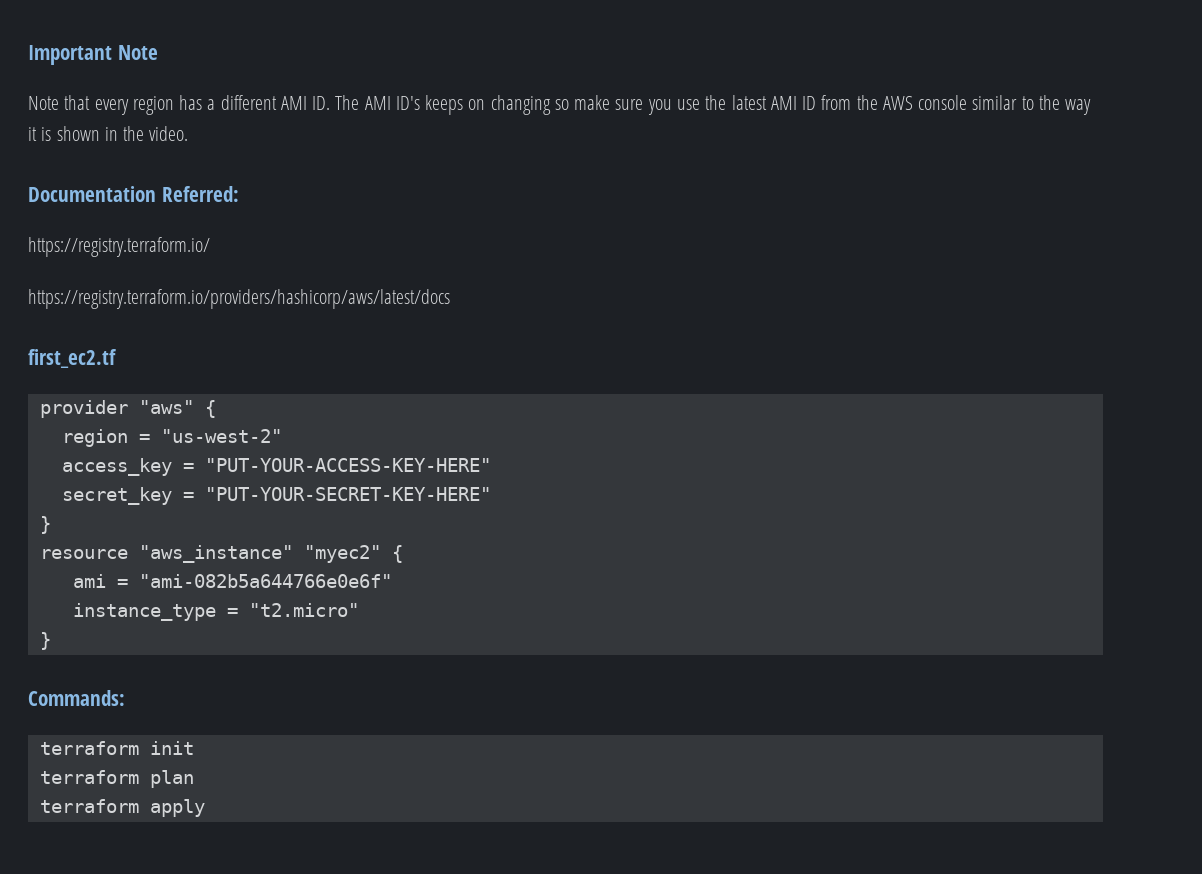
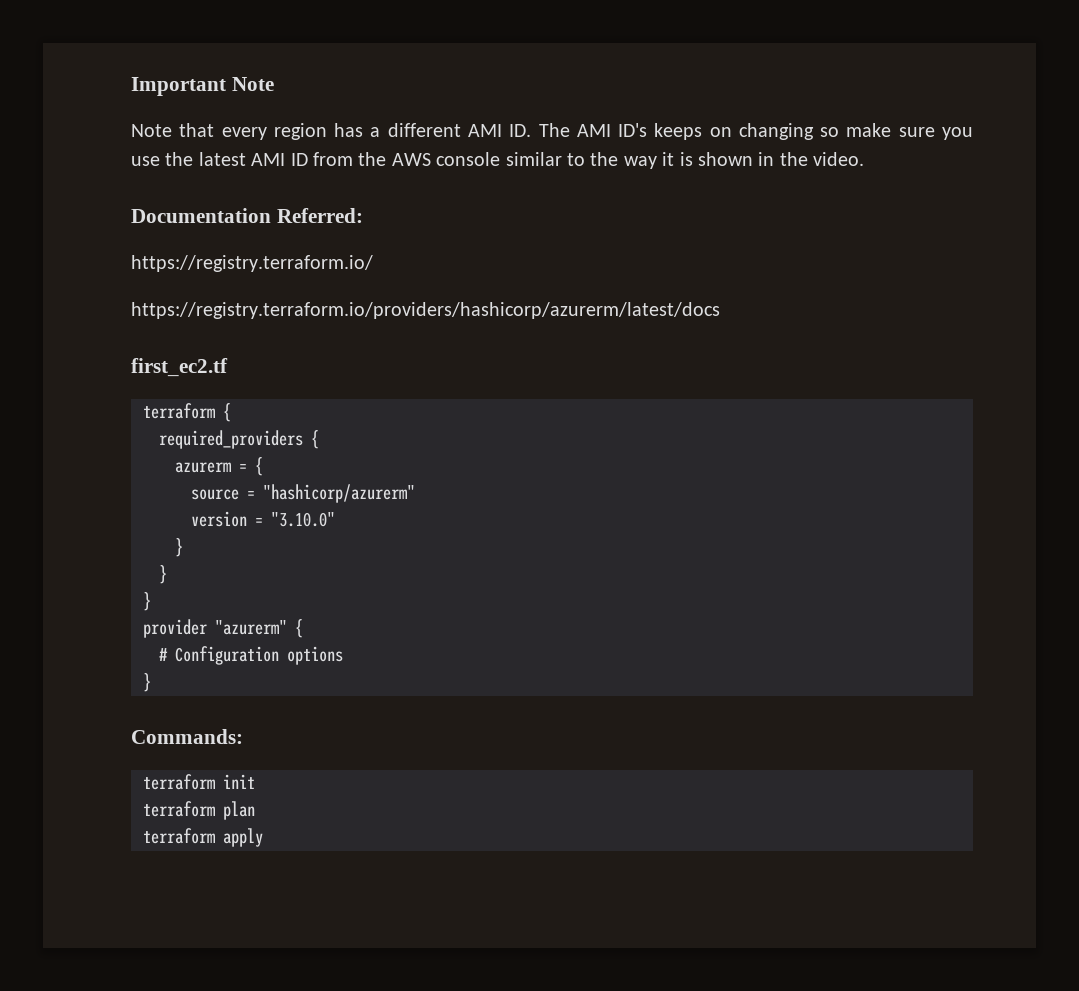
- https://registry.terraform.io/providers/hashicorp/aws/latest/docs
+ https://registry.terraform.io/providers/hashicorp/azurerm/latest/docs
- provider "aws" {
- region = "us-west-2"
- access_key = "PUT-YOUR-ACCESS-KEY-HERE"
- secret_key = "PUT-YOUR-SECRET-KEY-HERE"
+ terraform {
+ required_providers {
+ azurerm = {
+ source = "hashicorp/azurerm"
+ version = "3.10.0"
  }
- resource "aws_instance" "myec2" {
- ami = "ami-082b5a644766e0e6f"
- instance_type = "t2.micro"
+ }
+ }
+ provider "azurerm" {
+ # Configuration options

